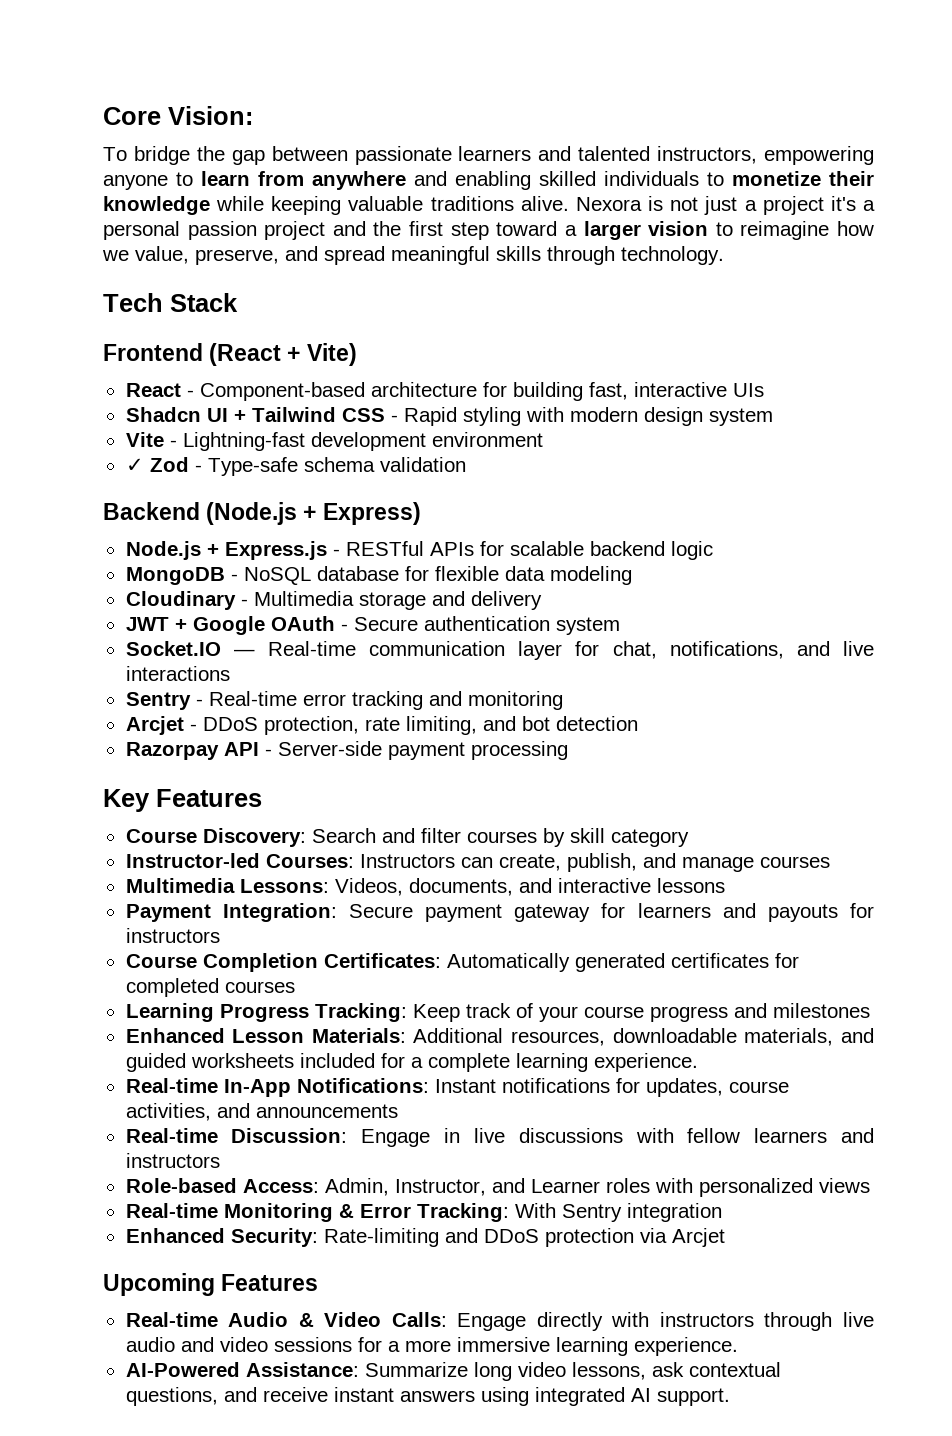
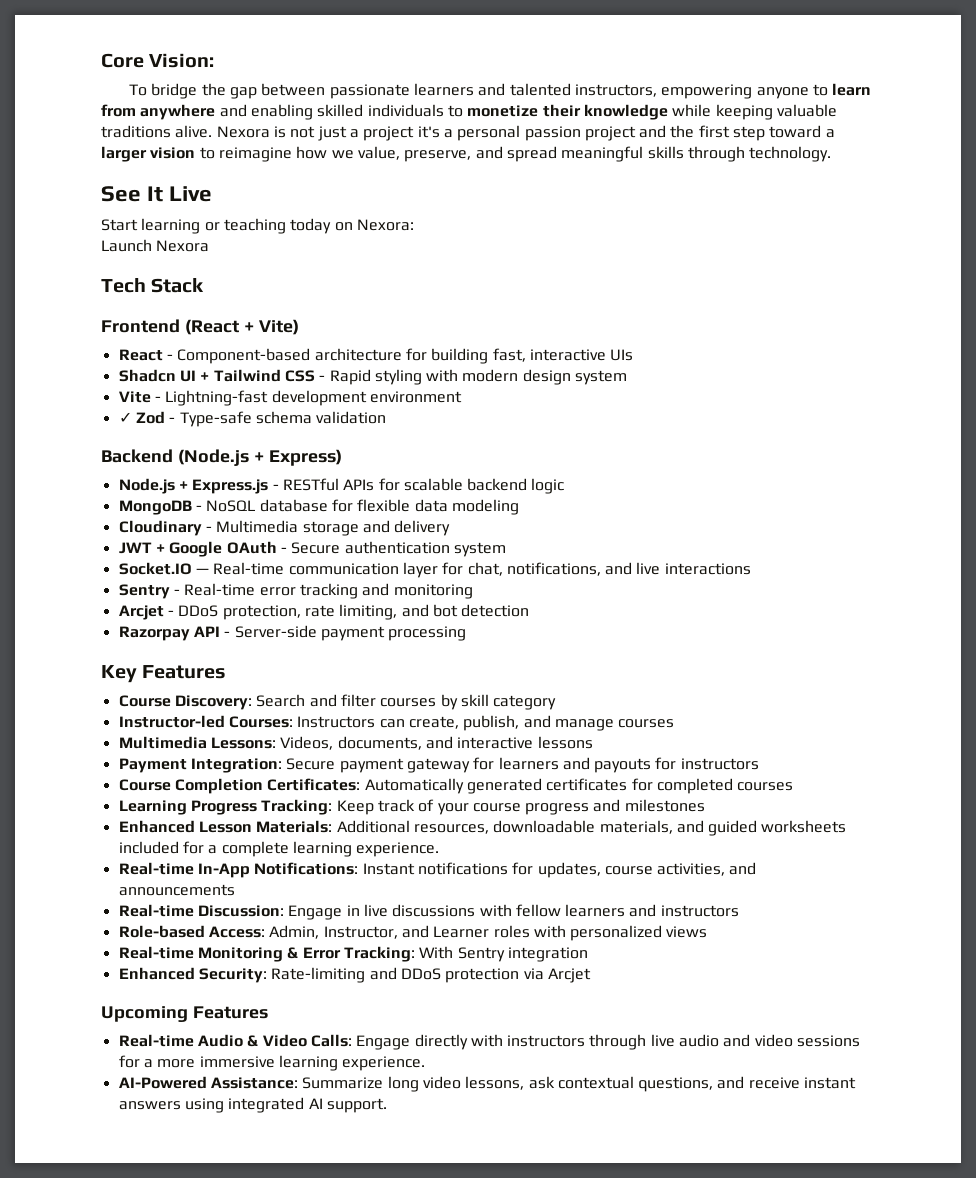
+ See It Live
+ Start learning or teaching today on Nexora:
+ Launch Nexora

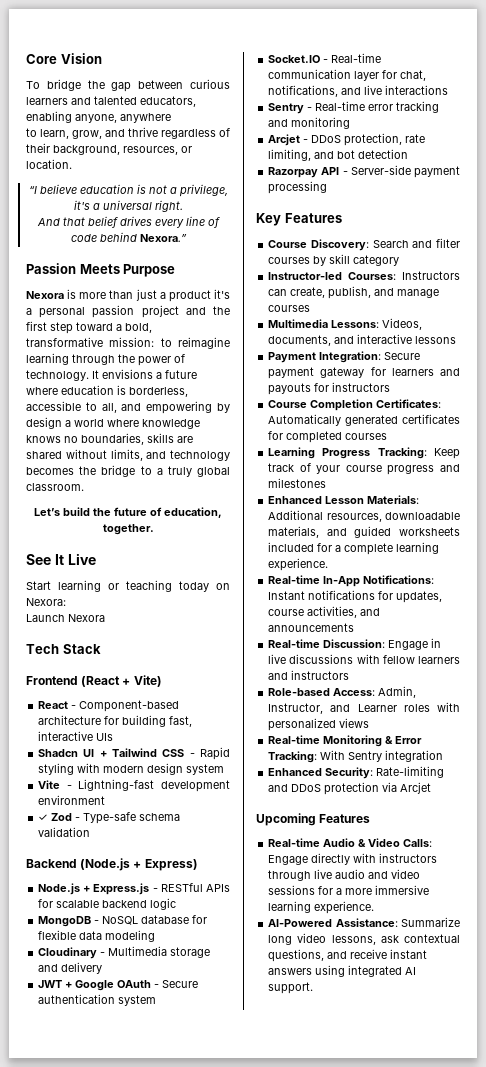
- Core Vision:
+ Core Vision
- To bridge the gap between passionate learners and talented instructors, empowering anyone to learn from anywhere and enabling skilled individuals to monetize their knowledge while keeping valuable traditions alive. Nexora is not just a project it's a personal passion project and the first step toward a larger vision to reimagine how we value, preserve, and spread meaningful skills through technology.
+ To bridge the gap between curious learners and talented educators, enabling anyone, anywhere
+ to learn, grow, and thrive regardless of their background, resources, or location.
+ “I believe education is not a privilege, it's a universal right.
+ And that belief drives every line of code behind Nexora.”
+ Passion Meets Purpose
+ Nexora is more than just a product it's a personal passion project and the first step toward a bold, transformative mission: to reimagine learning through the power of technology. It envisions a future where education is borderless, accessible to all, and empowering by design a world where knowledge knows no boundaries, skills are shared without limits, and technology becomes the bridge to a truly global classroom.
+ Let’s build the future of education, together.
- Socket.IO — Real-time communication layer for chat, notifications, and live interactions
+ Socket.IO - Real-time communication layer for chat, notifications, and live interactions

